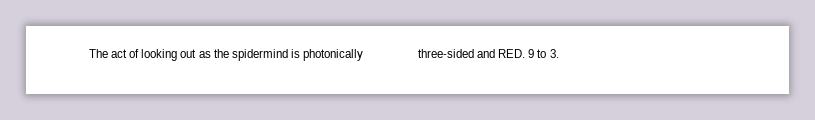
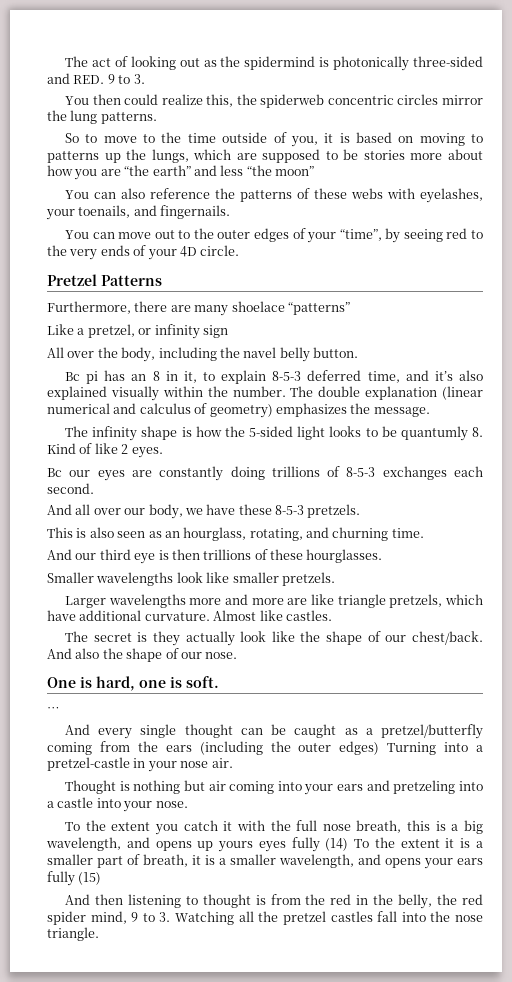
+ You then could realize this, the spiderweb concentric circles mirror the lung patterns.
+ So to move to the time outside of you, it is based on moving to patterns up the lungs, which are supposed to be stories more about how you are “the earth” and less “the moon”
+ You can also reference the patterns of these webs with eyelashes, your toenails, and fingernails.
+ You can move out to the outer edges of your “time”, by seeing red to the very ends of your 4D circle.
+ Pretzel Patterns
+ Furthermore, there are many shoelace “patterns”
+ Like a pretzel, or infinity sign
+ All over the body, including the navel belly button.
+ Bc pi has an 8 in it, to explain 8-5-3 deferred time, and it’s also explained visually within the number. The double explanation (linear numerical and calculus of geometry) emphasizes the message.
+ The infinity shape is how the 5-sided light looks to be quantumly 8. Kind of like 2 eyes.
+ Bc our eyes are constantly doing trillions of 8-5-3 exchanges each second.
+ And all over our body, we have these 8-5-3 pretzels.
+ This is also seen as an hourglass, rotating, and churning time.
+ And our third eye is then trillions of these hourglasses.
+ Smaller wavelengths look like smaller pretzels.
+ Larger wavelengths more and more are like triangle pretzels, which have additional curvature. Almost like castles.
+ The secret is they actually look like the shape of our chest/back. And also the shape of our nose.
+ One is hard, one is soft.
+ …
+ And every single thought can be caught as a pretzel/butterfly coming from the ears (including the outer edges) Turning into a pretzel-castle in your nose air.
+ Thought is nothing but air coming into your ears and pretzeling into a castle into your nose.
+ To the extent you catch it with the full nose breath, this is a big wavelength, and opens up yours eyes fully (14) To the extent it is a smaller part of breath, it is a smaller wavelength, and opens your ears fully (15)
+ And then listening to thought is from the red in the belly, the red spider mind, 9 to 3. Watching all the pretzel castles fall into the nose triangle.

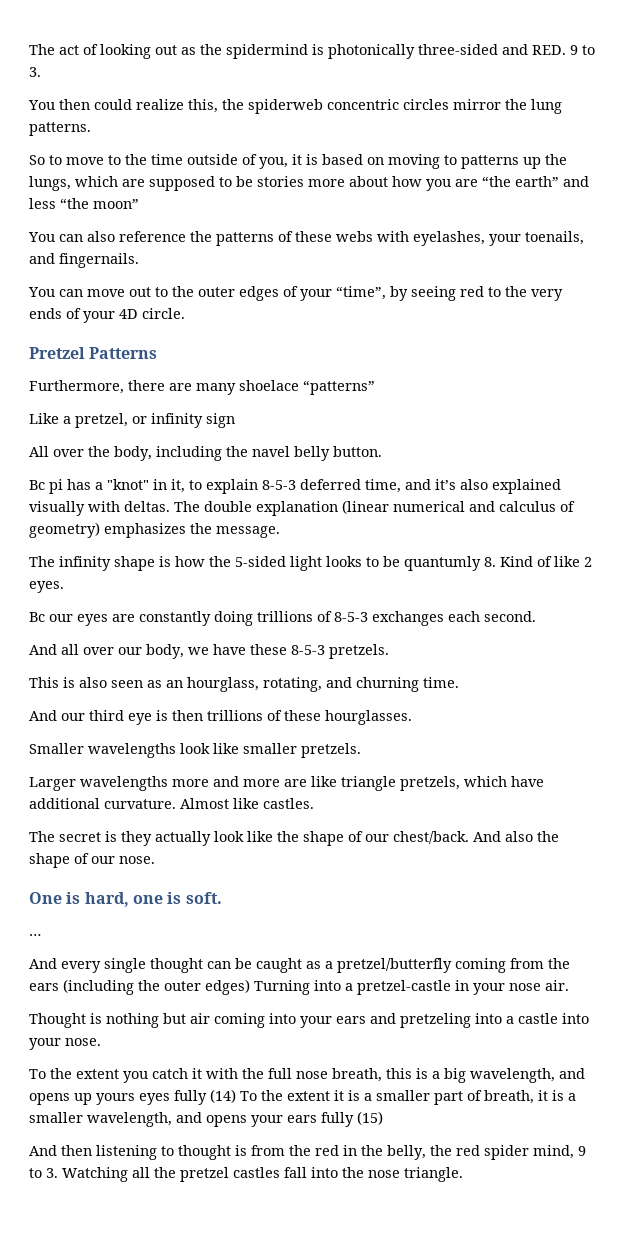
- Bc pi has an 8 in it, to explain 8-5-3 deferred time, and it’s also explained visually within the number.
+ Bc pi has a "knot" in it, to explain 8-5-3 deferred time, and it’s also explained visually with deltas.

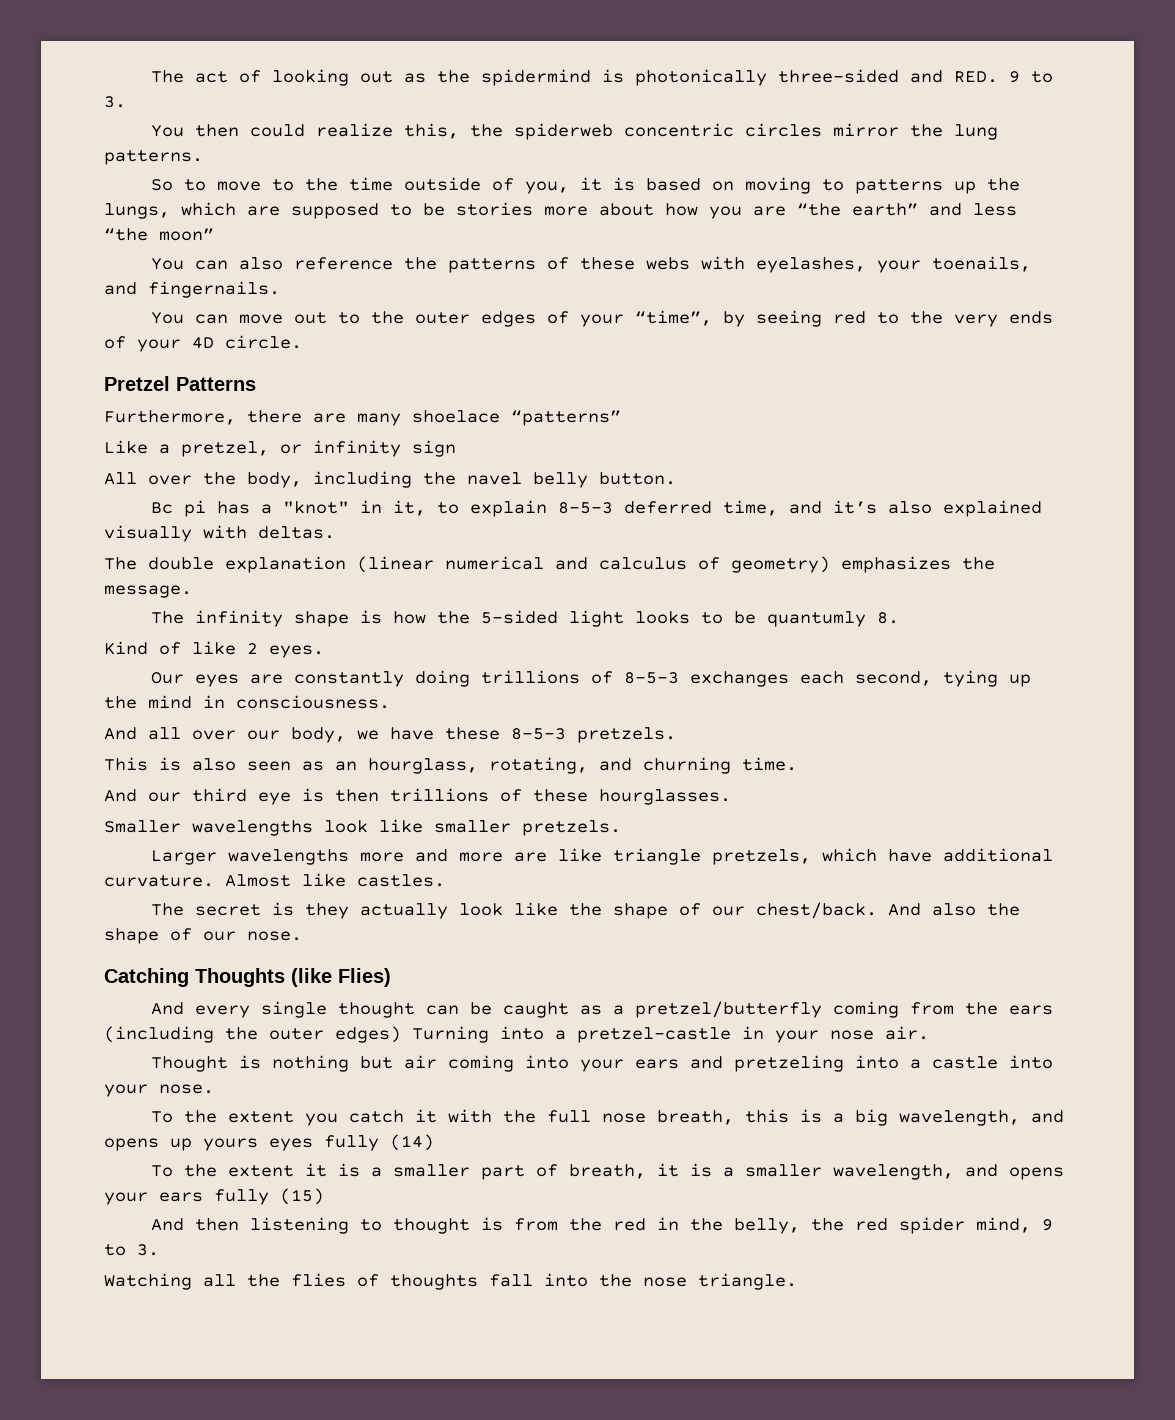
- Bc pi has a "knot" in it, to explain 8-5-3 deferred time, and it’s also explained visually with deltas. The double explanation (linear numerical and calculus of geometry) emphasizes the message.
+ Bc pi has a "knot" in it, to explain 8-5-3 deferred time, and it’s also explained visually with deltas.
+ The double explanation (linear numerical and calculus of geometry) emphasizes the message.
- The infinity shape is how the 5-sided light looks to be quantumly 8. Kind of like 2 eyes.
+ The infinity shape is how the 5-sided light looks to be quantumly 8.
+ Kind of like 2 eyes.
- Bc our eyes are constantly doing trillions of 8-5-3 exchanges each second.
+ Our eyes are constantly doing trillions of 8-5-3 exchanges each second, tying up the mind in consciousness.
- One is hard, one is soft.
- …
+ Catching Thoughts (like Flies)
- To the extent you catch it with the full nose breath, this is a big wavelength, and opens up yours eyes fully (14) To the extent it is a smaller part of breath, it is a smaller wavelength, and opens your ears fully (15)
+ To the extent you catch it with the full nose breath, this is a big wavelength, and opens up yours eyes fully (14)
+ To the extent it is a smaller part of breath, it is a smaller wavelength, and opens your ears fully (15)
- And then listening to thought is from the red in the belly, the red spider mind, 9 to 3. Watching all the pretzel castles fall into the nose triangle.
+ And then listening to thought is from the red in the belly, the red spider mind, 9 to 3.
+ Watching all the flies of thoughts fall into the nose triangle.

